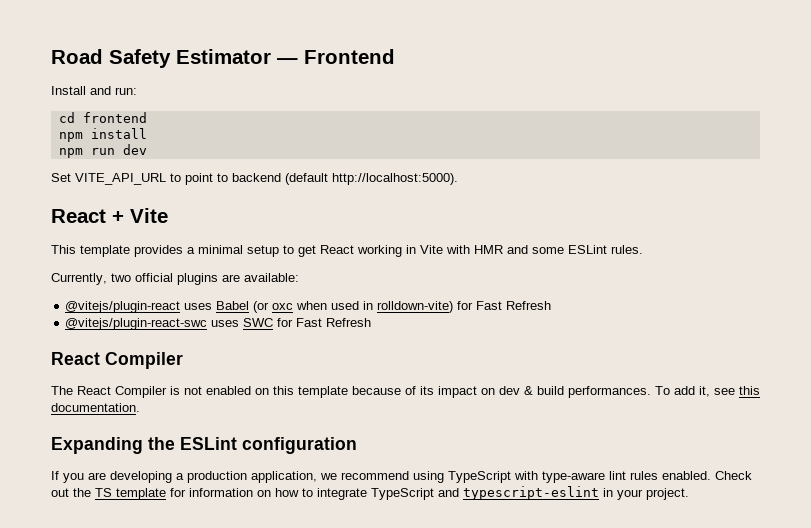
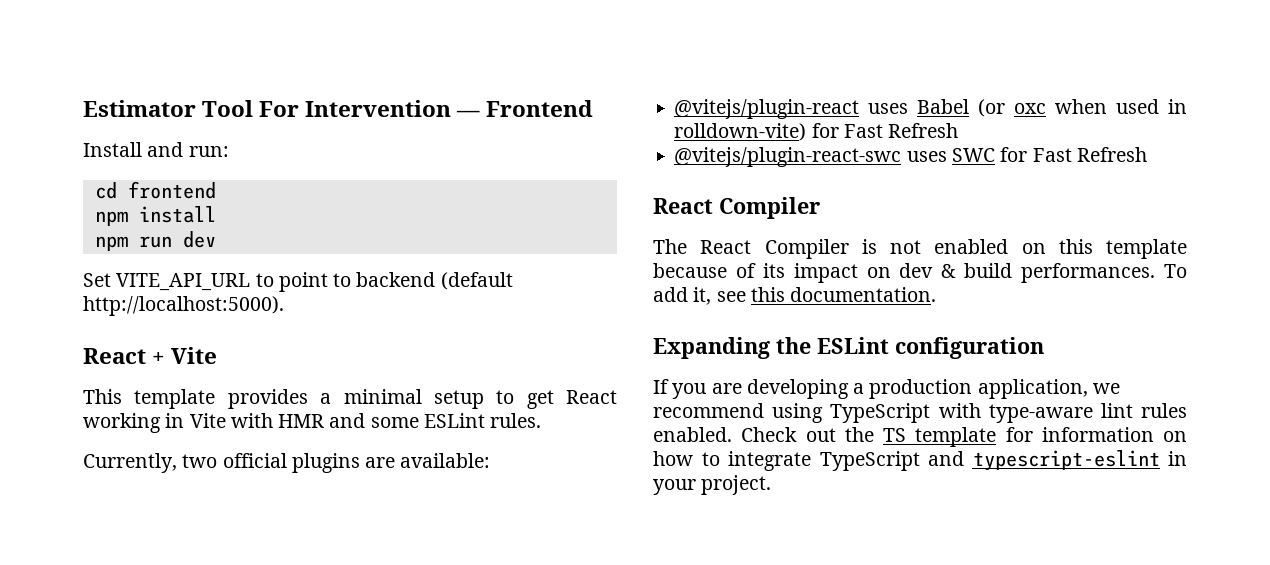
- Road Safety Estimator — Frontend
+ Estimator Tool For Intervention — Frontend

